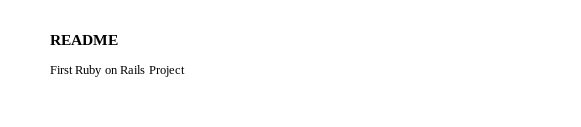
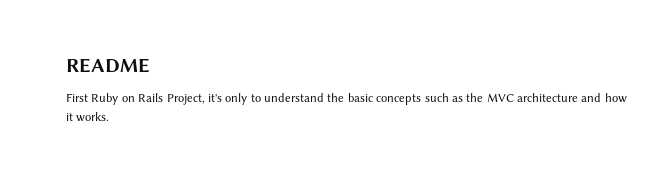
- First Ruby on Rails Project
+ First Ruby on Rails Project, it's only to understand the basic concepts such as the MVC architecture and how it works.

